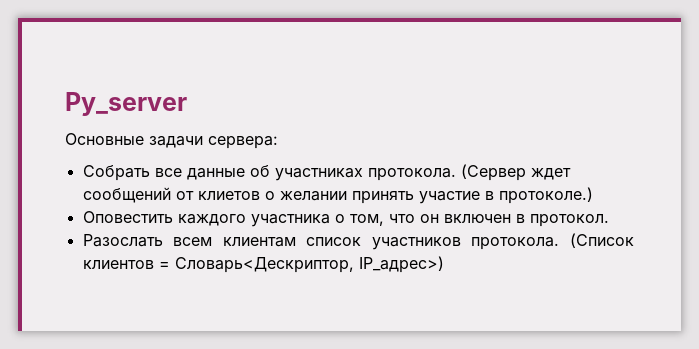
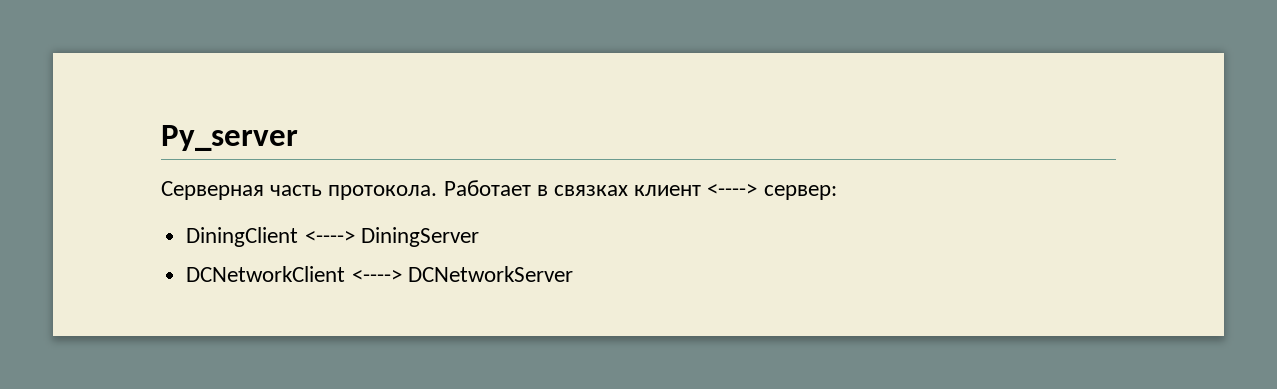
- Основные задачи сервера:
- Собрать все данные об участниках протокола. (Сервер ждет сообщений от клиетов о желании принять участие в протоколе.)
- Оповестить каждого участника о том, что он включен в протокол.
- Разослать всем клиентам список участников протокола. (Список клиентов = Словарь<Дескриптор, IP_адрес>)
+ Серверная часть протокола. Работает в связках клиент <----> сервер:
+ DiningClient <----> DiningServer
+ DCNetworkClient <----> DCNetworkServer

